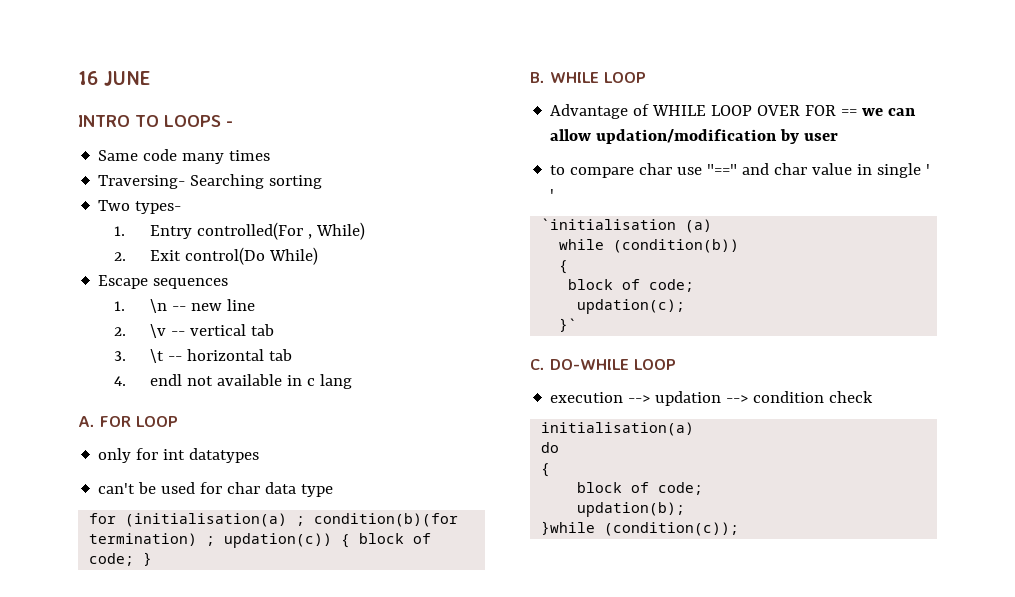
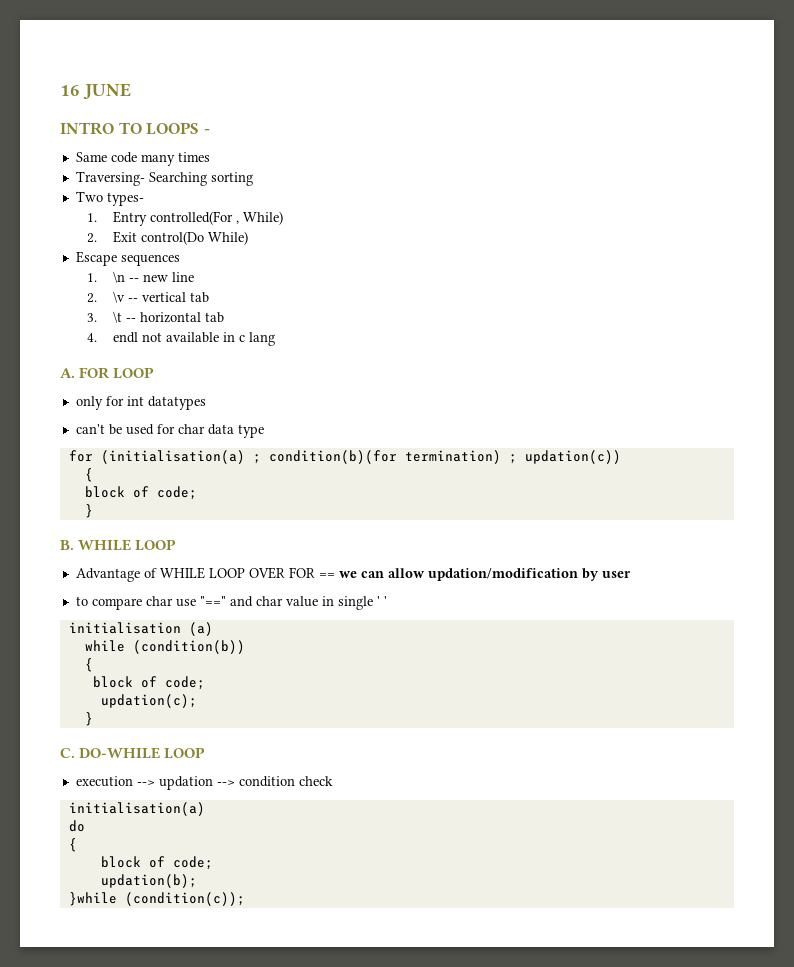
- for (initialisation(a) ; condition(b)(for termination) ; updation(c)) { block of code; }
+ for (initialisation(a) ; condition(b)(for termination) ; updation(c))
+ {
+ block of code;
+ }
- `initialisation (a)
+ initialisation (a)
  updation(c);
- }`
+ }

